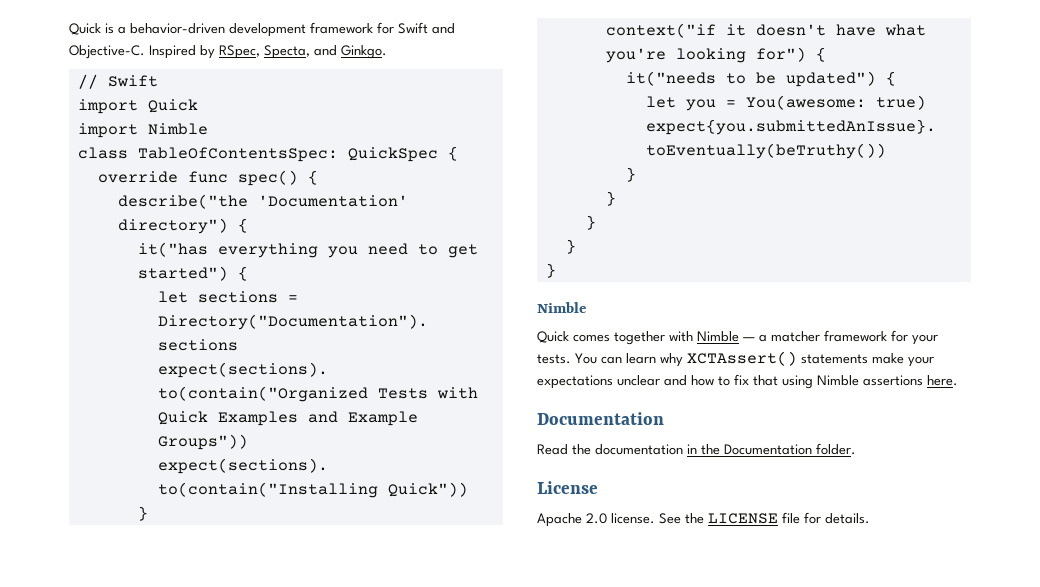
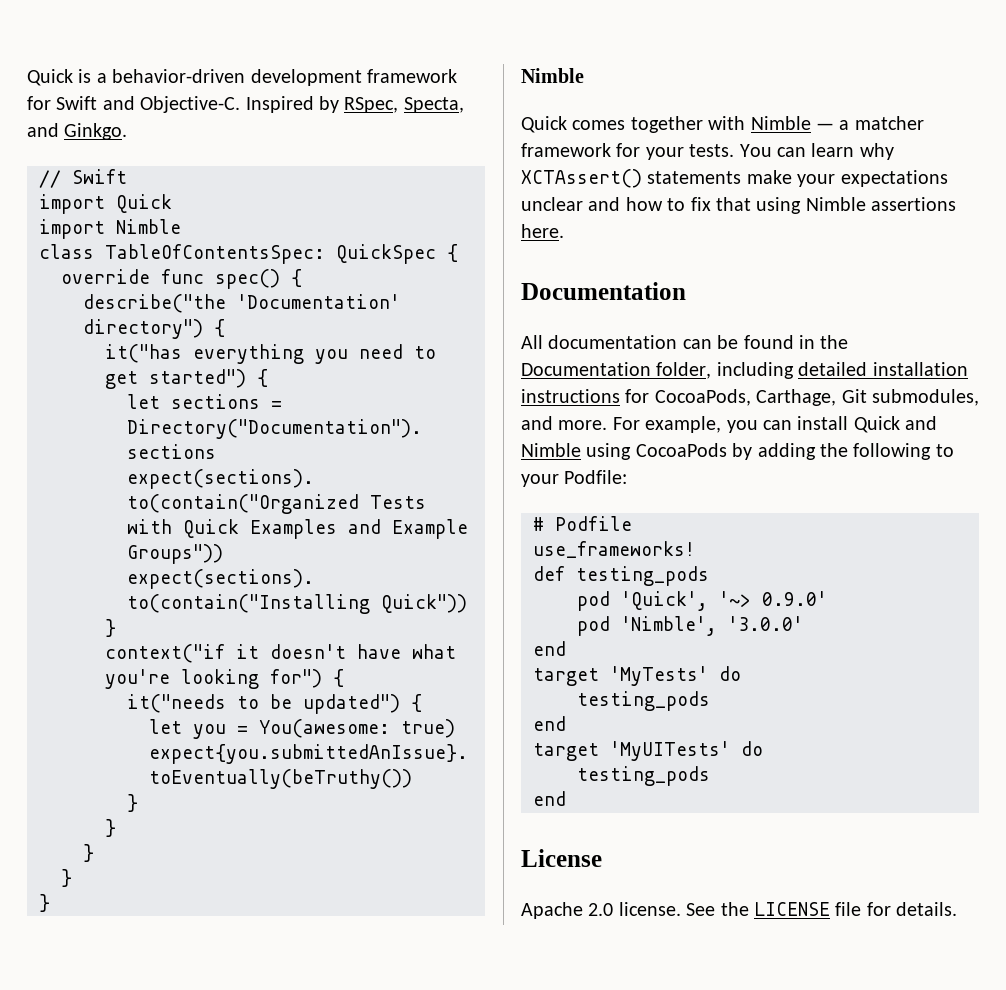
- Read the documentation in the Documentation folder.
+ All documentation can be found in the Documentation folder, including detailed installation instructions for CocoaPods, Carthage, Git submodules, and more. For example, you can install Quick and Nimble using CocoaPods by adding the following to your Podfile:
+ # Podfile
+ use_frameworks!
+ def testing_pods
+ pod 'Quick', '~> 0.9.0'
+ pod 'Nimble', '3.0.0'
+ end
+ target 'MyTests' do
+ testing_pods
+ end
+ target 'MyUITests' do
+ testing_pods
+ end

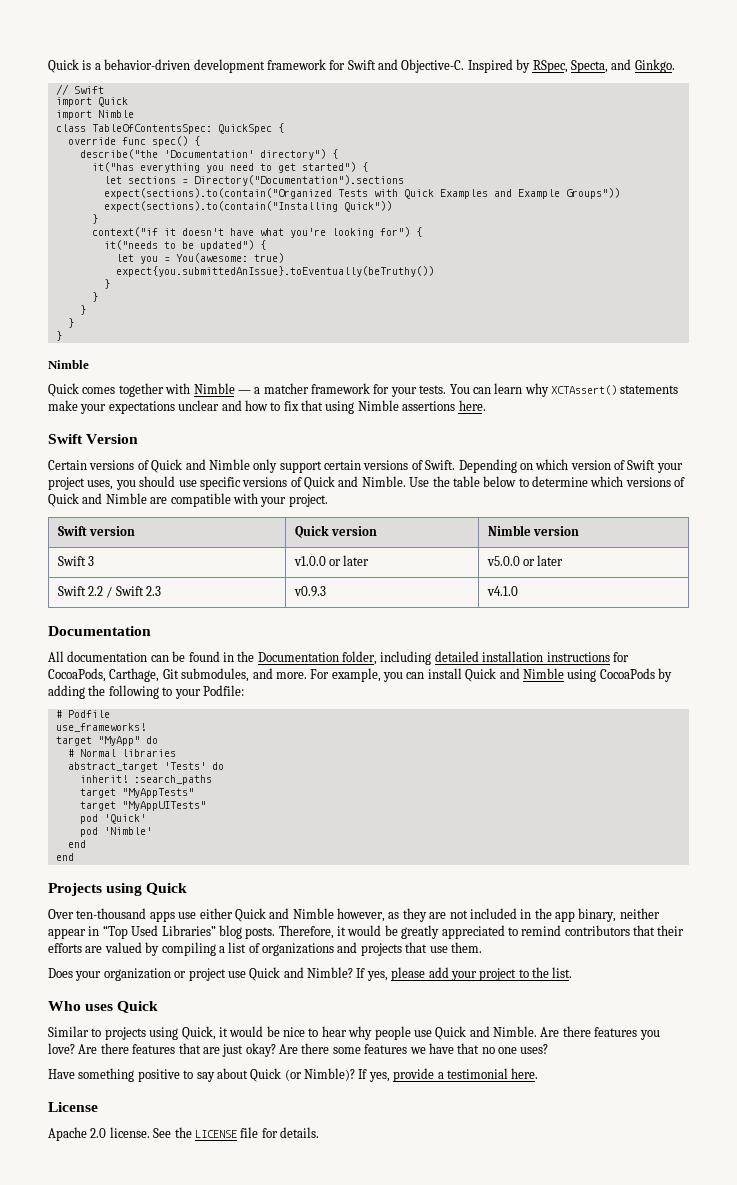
+ Swift Version
+ Certain versions of Quick and Nimble only support certain versions of Swift. Depending on which version of Swift your project uses, you should use specific versions of Quick and Nimble. Use the table below to determine which versions of Quick and Nimble are compatible with your project.
+ Swift version | Quick version | Nimble version
+ Swift 3 | v1.0.0 or later | v5.0.0 or later
+ Swift 2.2 / Swift 2.3 | v0.9.3 | v4.1.0
- def testing_pods
- pod 'Quick', '~> 0.9.0'
- pod 'Nimble', '3.0.0'
+ target "MyApp" do
+ # Normal libraries
+ abstract_target 'Tests' do
+ inherit! :search_paths
+ target "MyAppTests"
+ target "MyAppUITests"
+ pod 'Quick'
+ pod 'Nimble'
  end
- target 'MyTests' do
- testing_pods
  end
- target 'MyUITests' do
- testing_pods
- end
+ Projects using Quick
+ Over ten-thousand apps use either Quick and Nimble however, as they are not included in the app binary, neither appear in “Top Used Libraries” blog posts. Therefore, it would be greatly appreciated to remind contributors that their efforts are valued by compiling a list of organizations and projects that use them.
+ Does your organization or project use Quick and Nimble? If yes, please add your project to the list.
+ Who uses Quick
+ Similar to projects using Quick, it would be nice to hear why people use Quick and Nimble. Are there features you love? Are there features that are just okay? Are there some features we have that no one uses?
+ Have something positive to say about Quick (or Nimble)? If yes, provide a testimonial here.

